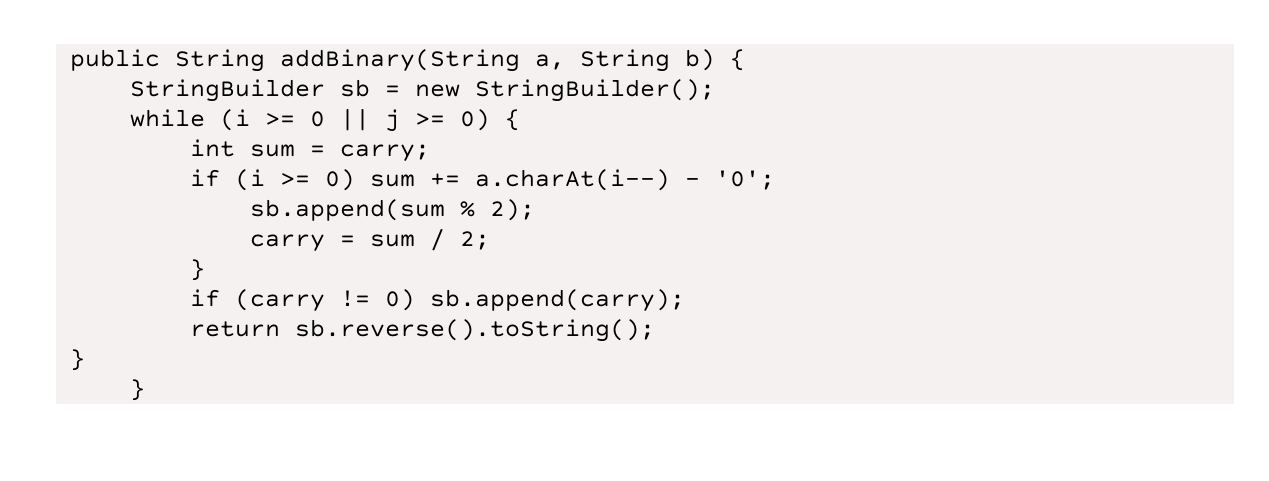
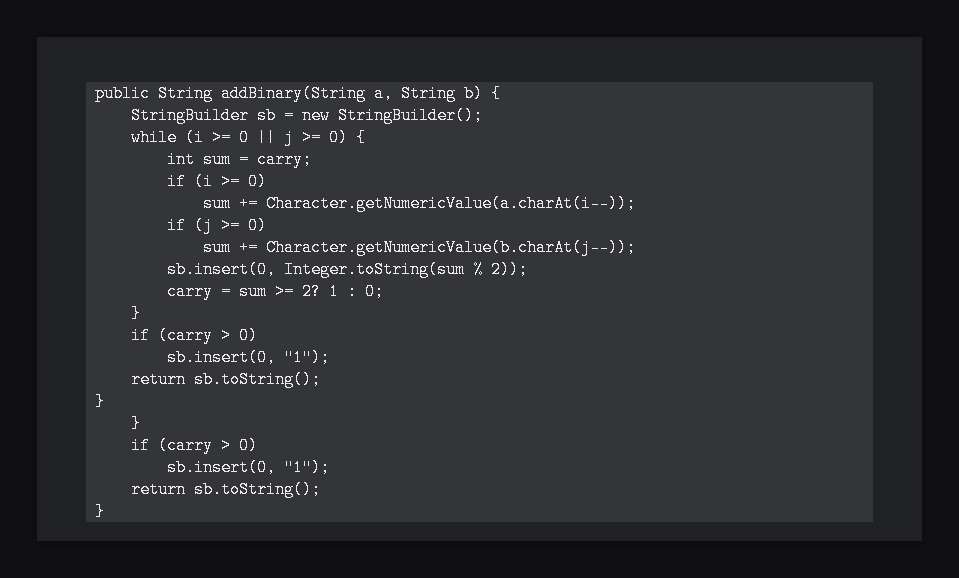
- if (i >= 0) sum += a.charAt(i--) - '0';
- sb.append(sum % 2);
- carry = sum / 2;
+ if (i >= 0)
+ sum += Character.getNumericValue(a.charAt(i--));
+ if (j >= 0)
+ sum += Character.getNumericValue(b.charAt(j--));
+ sb.insert(0, Integer.toString(sum % 2));
+ carry = sum >= 2? 1 : 0;
  }
- if (carry != 0) sb.append(carry);
- return sb.reverse().toString();
+ if (carry > 0)
+ sb.insert(0, "1");
+ return sb.toString();
  }
+ }
+ if (carry > 0)
+ sb.insert(0, "1");
+ return sb.toString();

